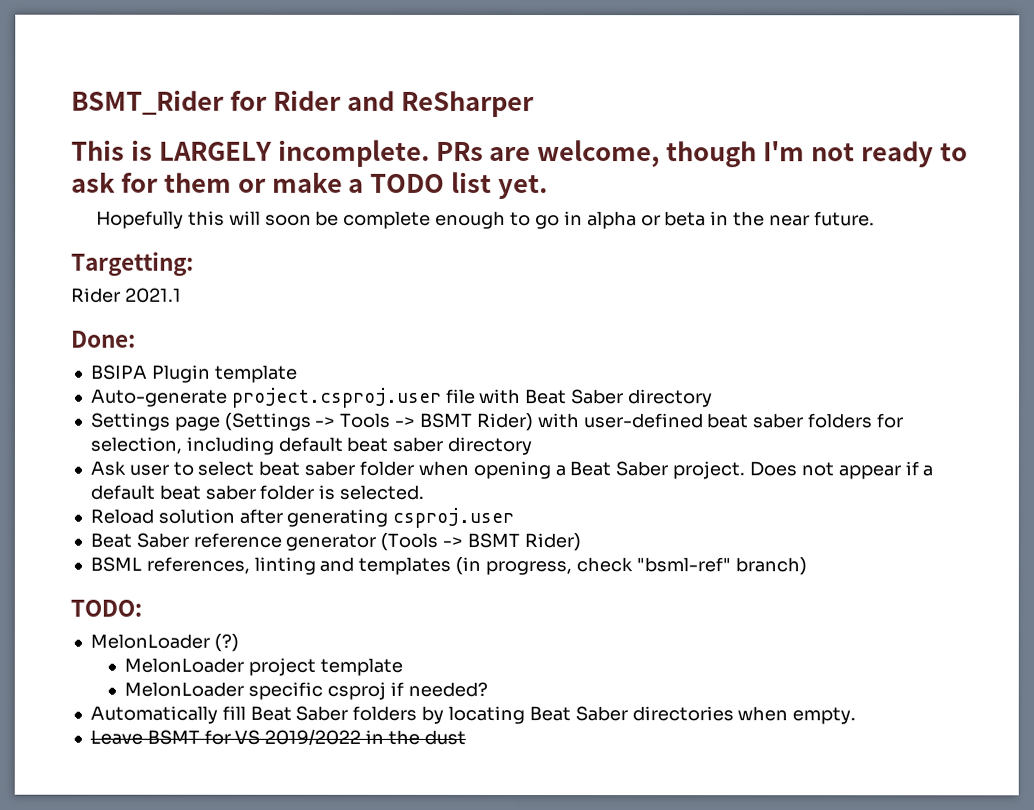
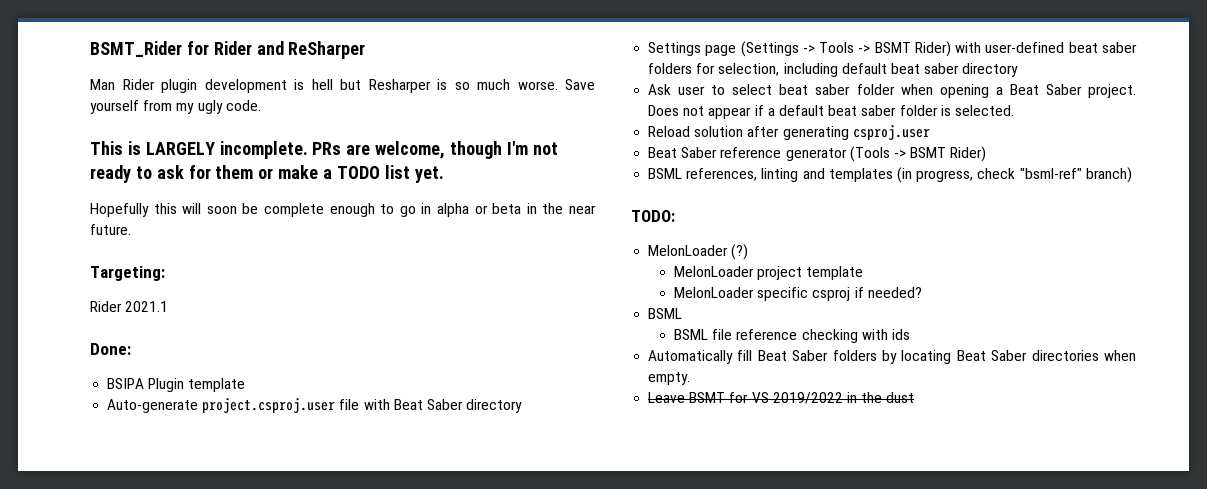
+ Man Rider plugin development is hell but Resharper is so much worse. Save yourself from my ugly code.
- Targetting:
+ Targeting:
  MelonLoader specific csproj if needed?
+ BSML
+ BSML file reference checking with ids

